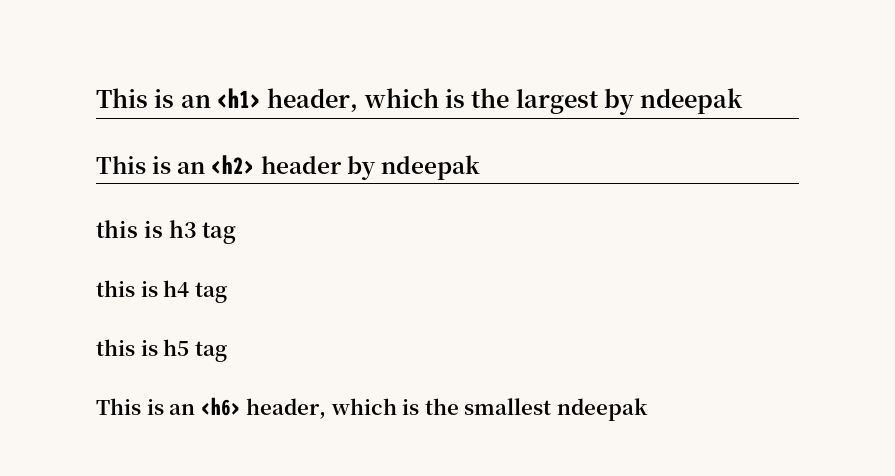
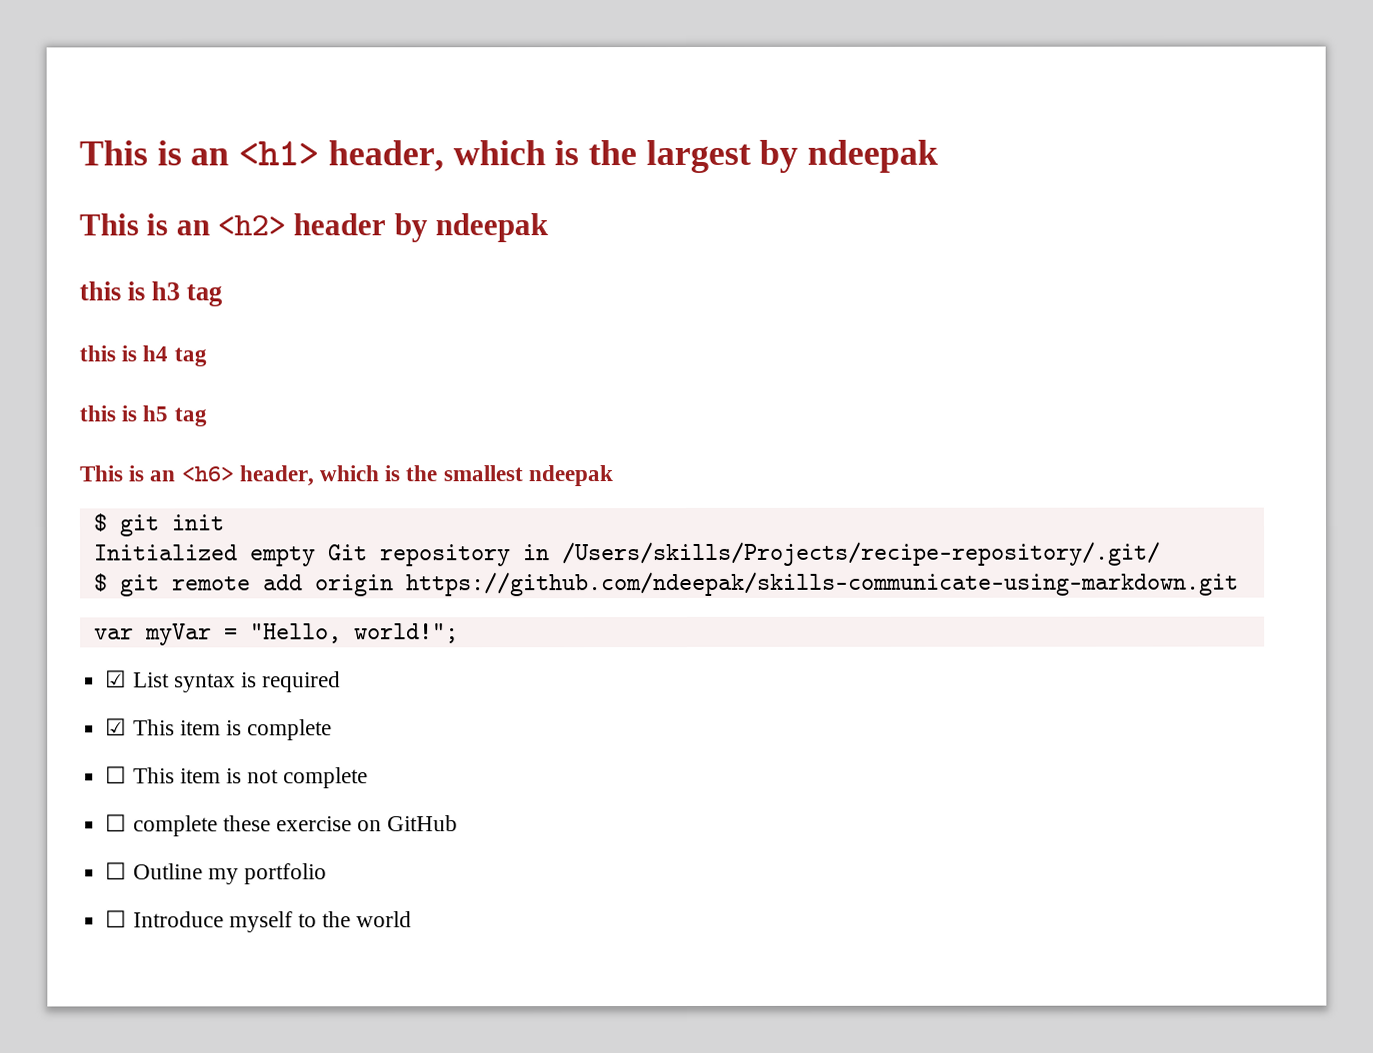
+ $ git init
+ Initialized empty Git repository in /Users/skills/Projects/recipe-repository/.git/
+ $ git remote add origin https://github.com/ndeepak/skills-communicate-using-markdown.git
+ var myVar = "Hello, world!";
+ ☑ List syntax is required
+ ☑ This item is complete
+ ☐ This item is not complete
+ ☐ complete these exercise on GitHub
+ ☐ Outline my portfolio
+ ☐ Introduce myself to the world

